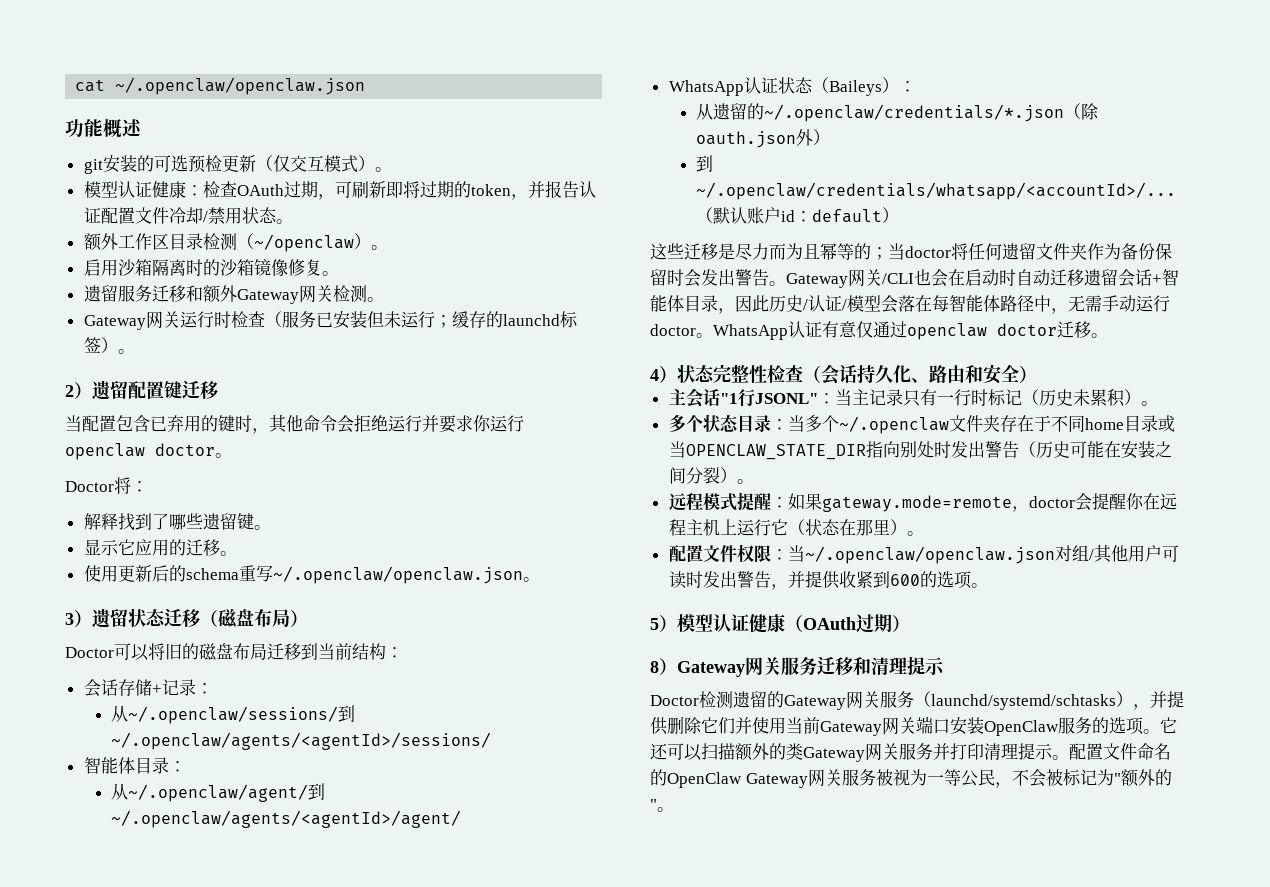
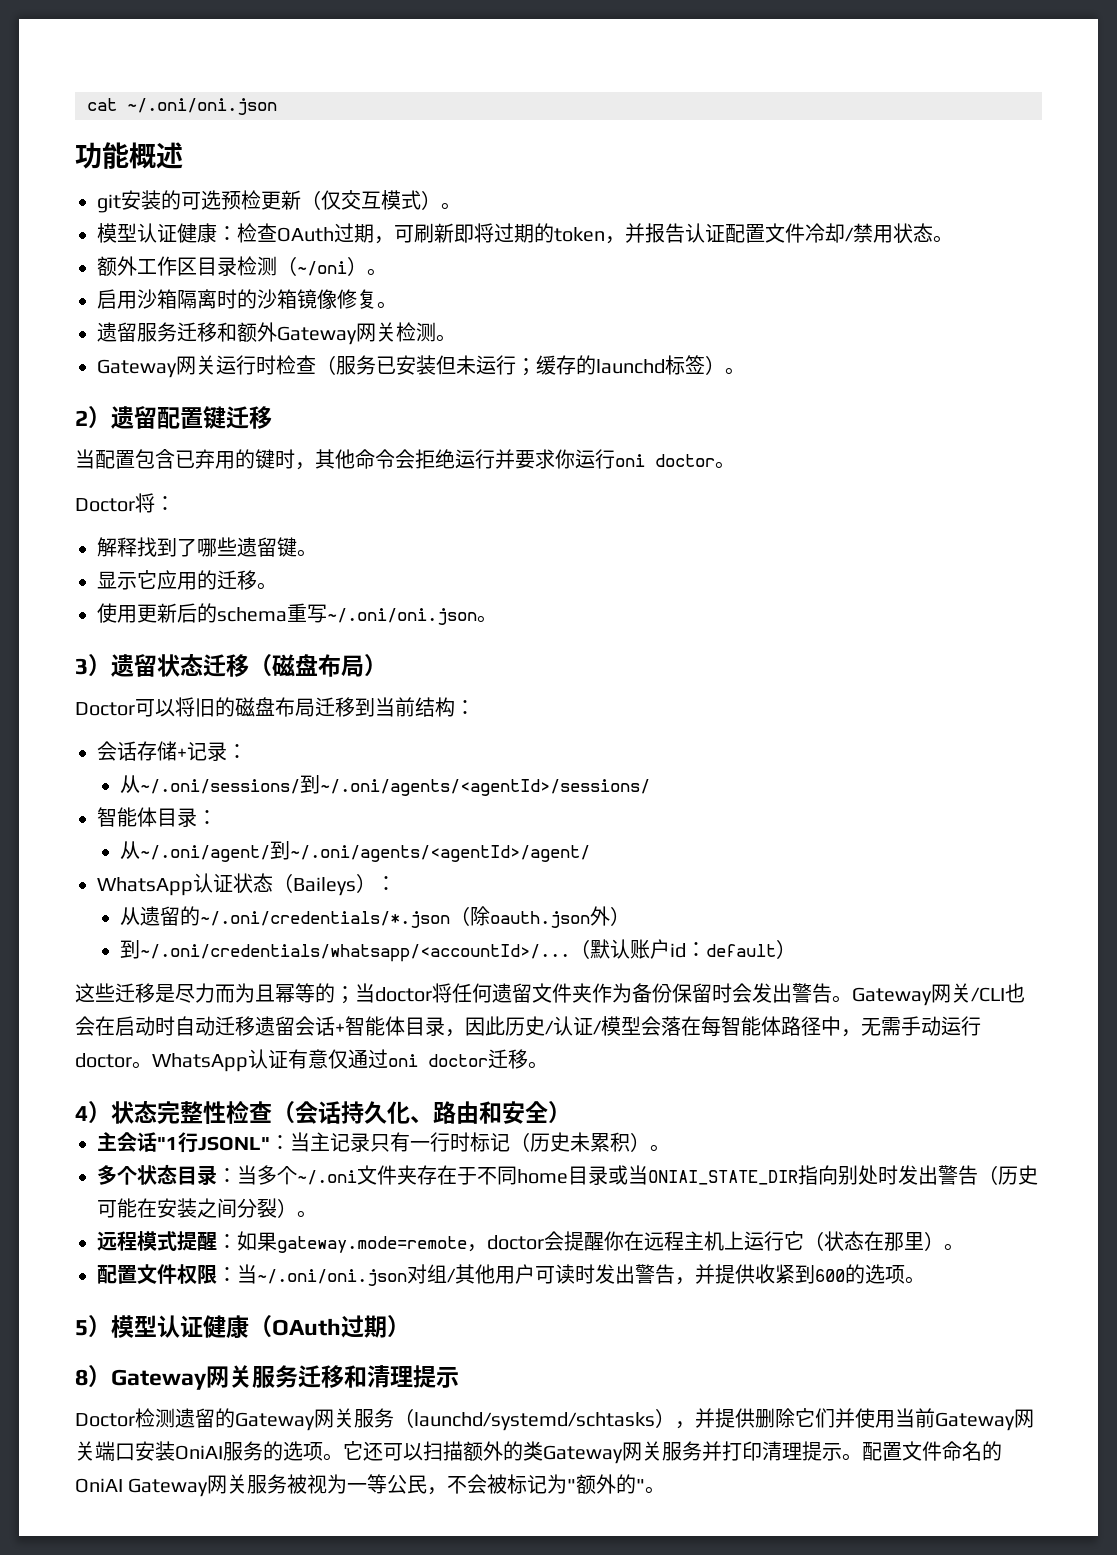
- cat ~/.openclaw/openclaw.json
+ cat ~/.oni/oni.json
- 额外工作区目录检测（~/openclaw）。
+ 额外工作区目录检测（~/oni）。
- 当配置包含已弃用的键时，其他命令会拒绝运行并要求你运行openclaw doctor。
+ 当配置包含已弃用的键时，其他命令会拒绝运行并要求你运行oni doctor。
- 使用更新后的schema重写~/.openclaw/openclaw.json。
+ 使用更新后的schema重写~/.oni/oni.json。
- 从~/.openclaw/sessions/到~/.openclaw/agents/<agentId>/sessions/
+ 从~/.oni/sessions/到~/.oni/agents/<agentId>/sessions/
- 从~/.openclaw/agent/到~/.openclaw/agents/<agentId>/agent/
+ 从~/.oni/agent/到~/.oni/agents/<agentId>/agent/
- 从遗留的~/.openclaw/credentials/*.json（除oauth.json外）
+ 从遗留的~/.oni/credentials/*.json（除oauth.json外）
- 到~/.openclaw/credentials/whatsapp/<accountId>/...
+ 到~/.oni/credentials/whatsapp/<accountId>/...
- WhatsApp认证有意仅通过openclaw doctor迁移。
+ WhatsApp认证有意仅通过oni doctor迁移。
- 多个状态目录：当多个~/.openclaw文件夹存在于不同home目录或当OPENCLAW_STATE_DIR指向别处时发出警告（历史可能在安装之间分裂）。
+ 多个状态目录：当多个~/.oni文件夹存在于不同home目录或当ONIAI_STATE_DIR指向别处时发出警告（历史可能在安装之间分裂）。
- 配置文件权限：当~/.openclaw/openclaw.json对组/其他用户可读时发出警告，并提供收紧到600的选项。
+ 配置文件权限：当~/.oni/oni.json对组/其他用户可读时发出警告，并提供收紧到600的选项。
- Doctor检测遗留的Gateway网关服务（launchd/systemd/schtasks），并提供删除它们并使用当前Gateway网关端口安装OpenClaw服务的选项。
+ Doctor检测遗留的Gateway网关服务（launchd/systemd/schtasks），并提供删除它们并使用当前Gateway网关端口安装OniAI服务的选项。
- 配置文件命名的OpenClaw Gateway网关服务被视为一等公民，不会被标记为"额外的"。
+ 配置文件命名的OniAI Gateway网关服务被视为一等公民，不会被标记为"额外的"。

